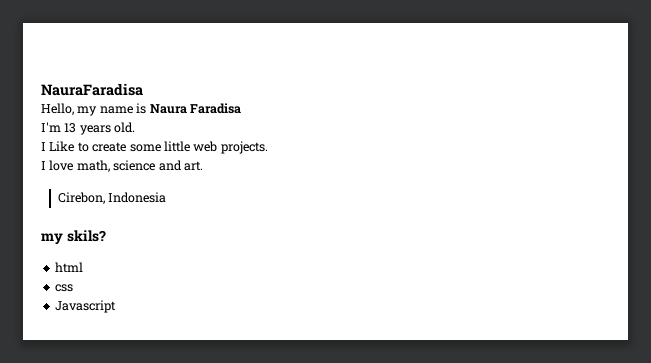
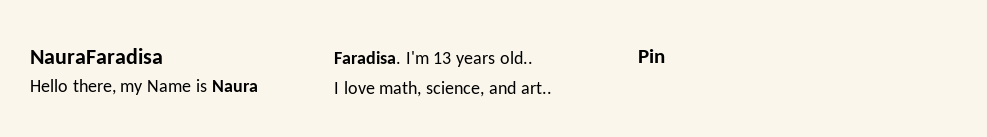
- Hello, my name is Naura Faradisa
- I'm 13 years old.
- I Like to create some little web projects.
- I love math, science and art.
- Cirebon, Indonesia
- my skils?
- html
- css
- Javascript
+ Hello there, my Name is Naura Faradisa. I'm 13 years old..
+ I love math, science, and art..
+ Pin

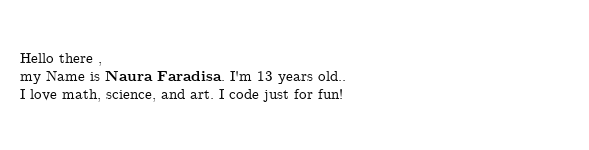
- NauraFaradisa
- Hello there, my Name is Naura Faradisa.
+ Hello there ,
+ my Name is Naura Faradisa.
- I love math, science, and art..
- Pin
+ I love math, science, and art. I code just for fun!

